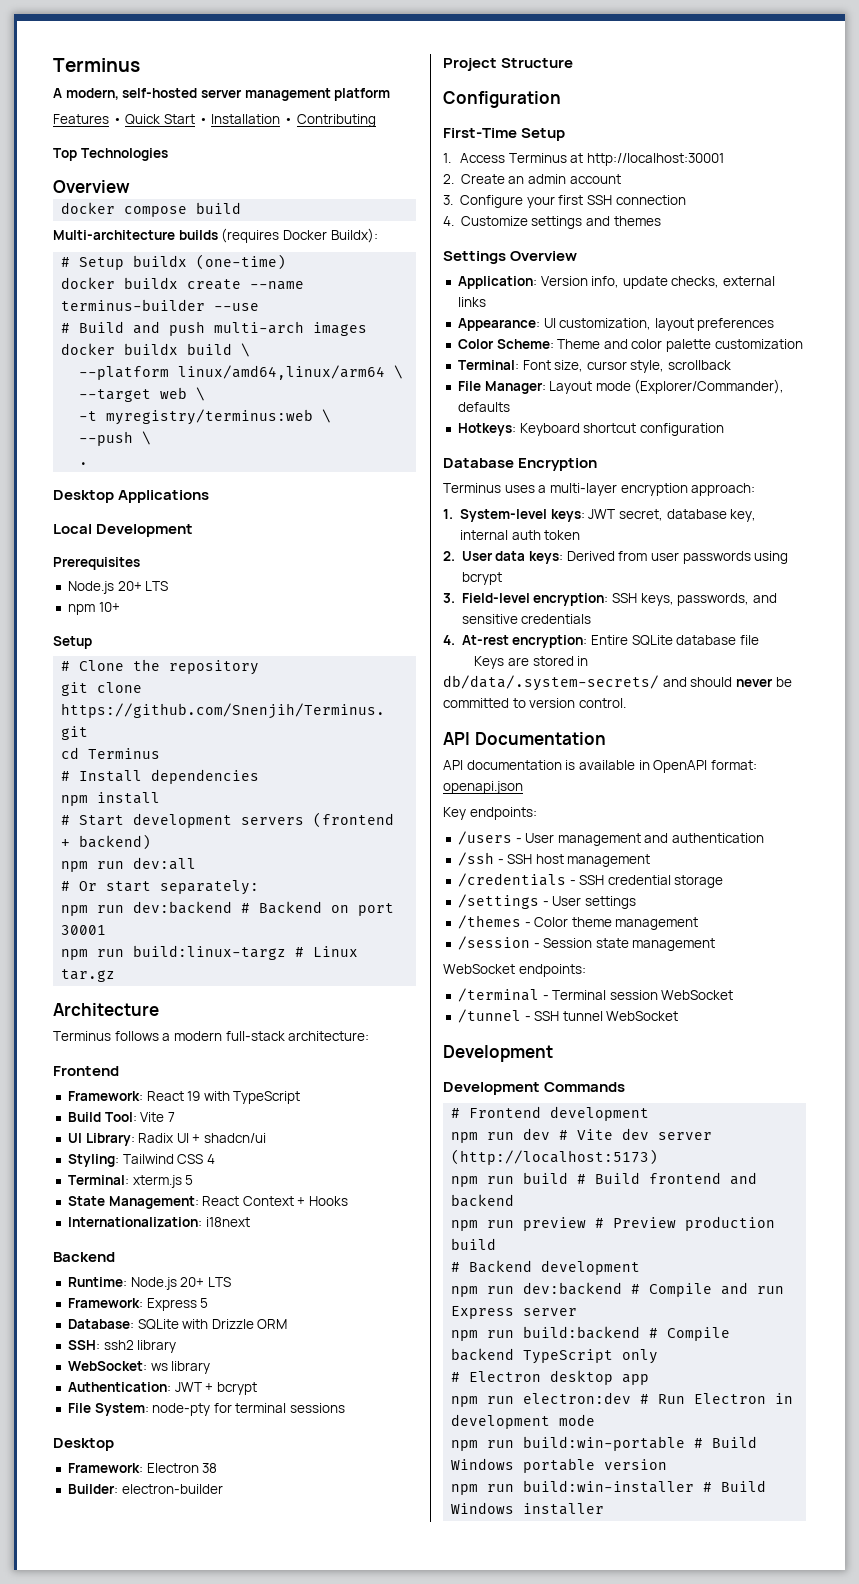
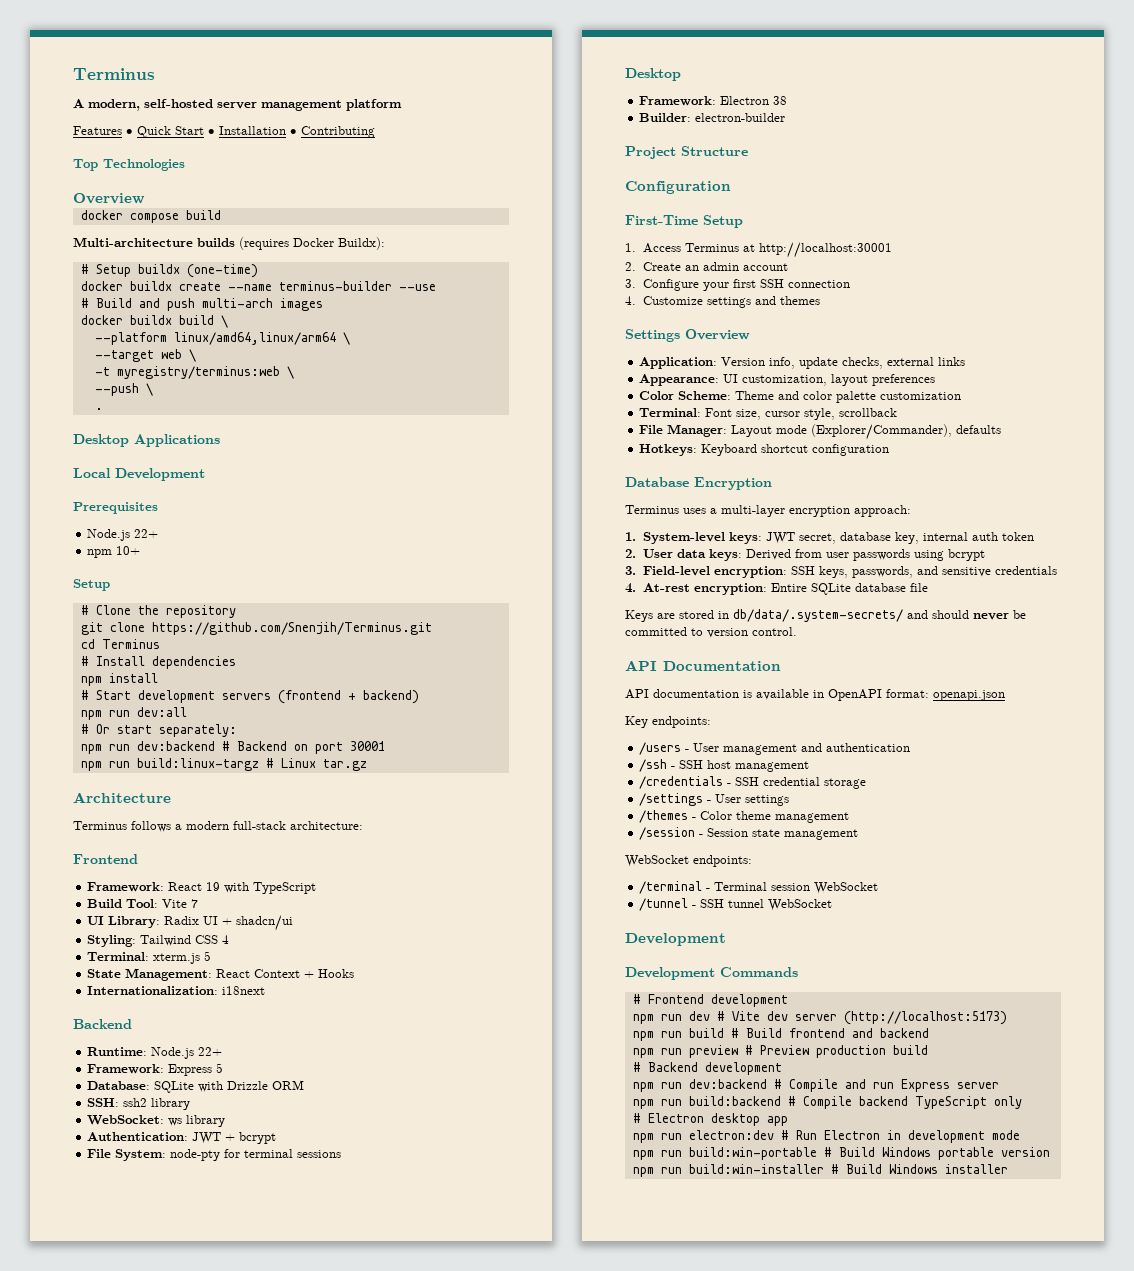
  Prerequisites
- Node.js 20+ LTS
+ Node.js 22+
- Runtime: Node.js 20+ LTS
+ Runtime: Node.js 22+

